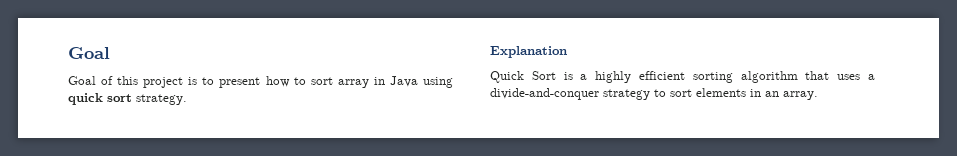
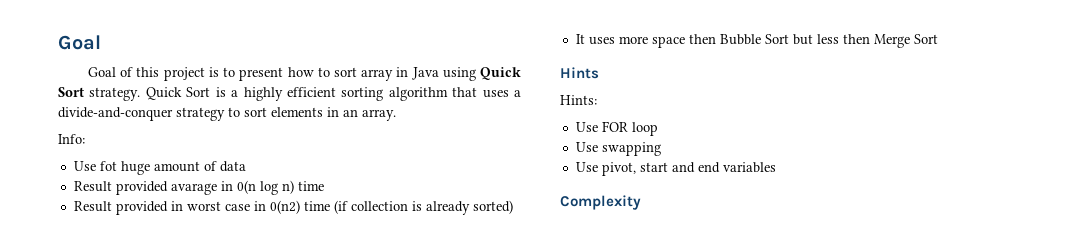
- Goal of this project is to present how to sort array in Java using quick sort strategy.
- Explanation
- Quick Sort is a highly efficient sorting algorithm that uses a divide-and-conquer strategy to sort elements in an array.
+ Goal of this project is to present how to sort array in Java using Quick Sort strategy. Quick Sort is a highly efficient sorting algorithm that uses a divide-and-conquer strategy to sort elements in an array.
+ Info:
+ Use fot huge amount of data
+ Result provided avarage in 0(n log n) time
+ Result provided in worst case in 0(n2) time (if collection is already sorted)
+ It uses more space then Bubble Sort but less then Merge Sort
+ Hints
+ Hints:
+ Use FOR loop
+ Use swapping
+ Use pivot, start and end variables
+ Complexity

